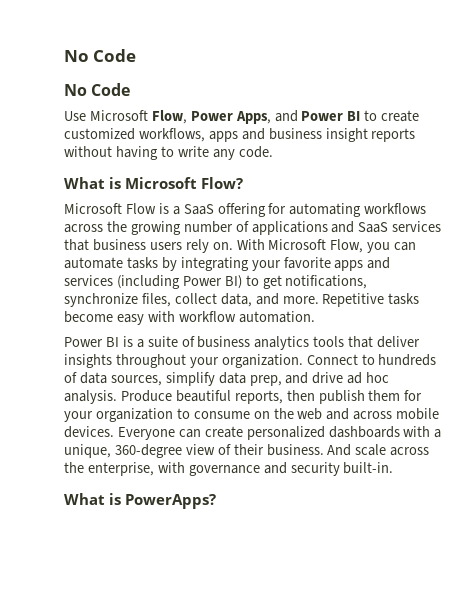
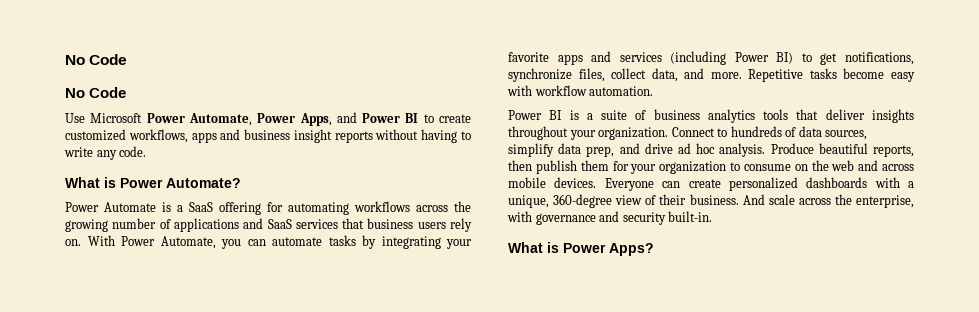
- Use Microsoft Flow, Power Apps, and Power BI to create customized workflows, apps and business insight reports without having to write any code.
+ Use Microsoft Power Automate, Power Apps, and Power BI to create customized workflows, apps and business insight reports without having to write any code.
- What is Microsoft Flow?
- Microsoft Flow is a SaaS offering for automating workflows across the growing number of applications and SaaS services that business users rely on.
+ What is Power Automate?
+ Power Automate is a SaaS offering for automating workflows across the growing number of applications and SaaS services that business users rely on.
- With Microsoft Flow, you can automate tasks by integrating your favorite apps and services (including Power BI) to get notifications, synchronize files, collect data, and more.
+ With Power Automate, you can automate tasks by integrating your favorite apps and services (including Power BI) to get notifications, synchronize files, collect data, and more.
- What is PowerApps?
+ What is Power Apps?

